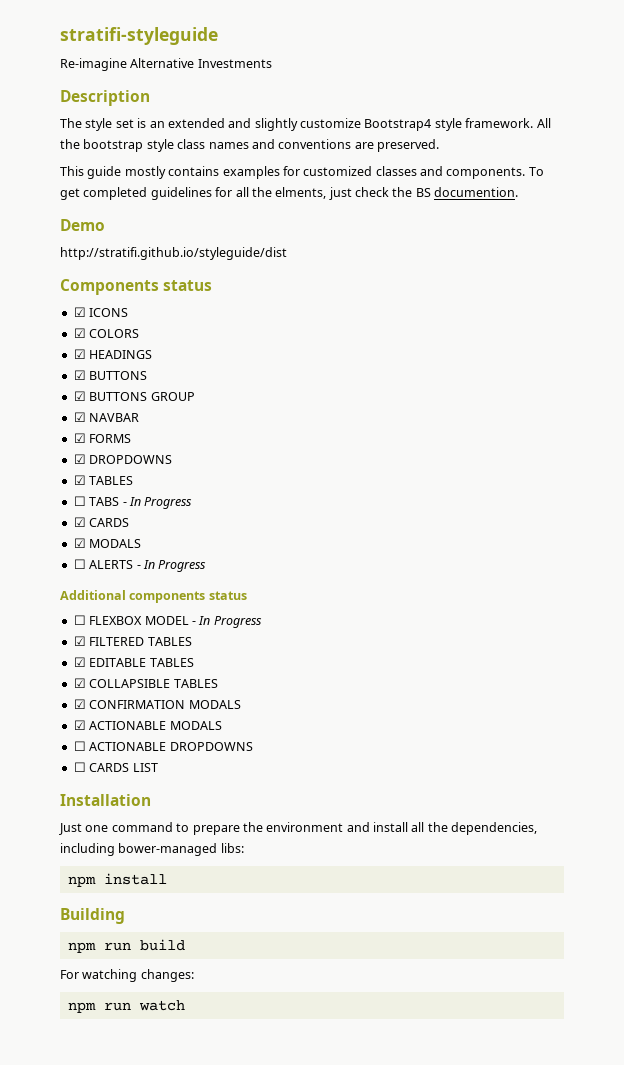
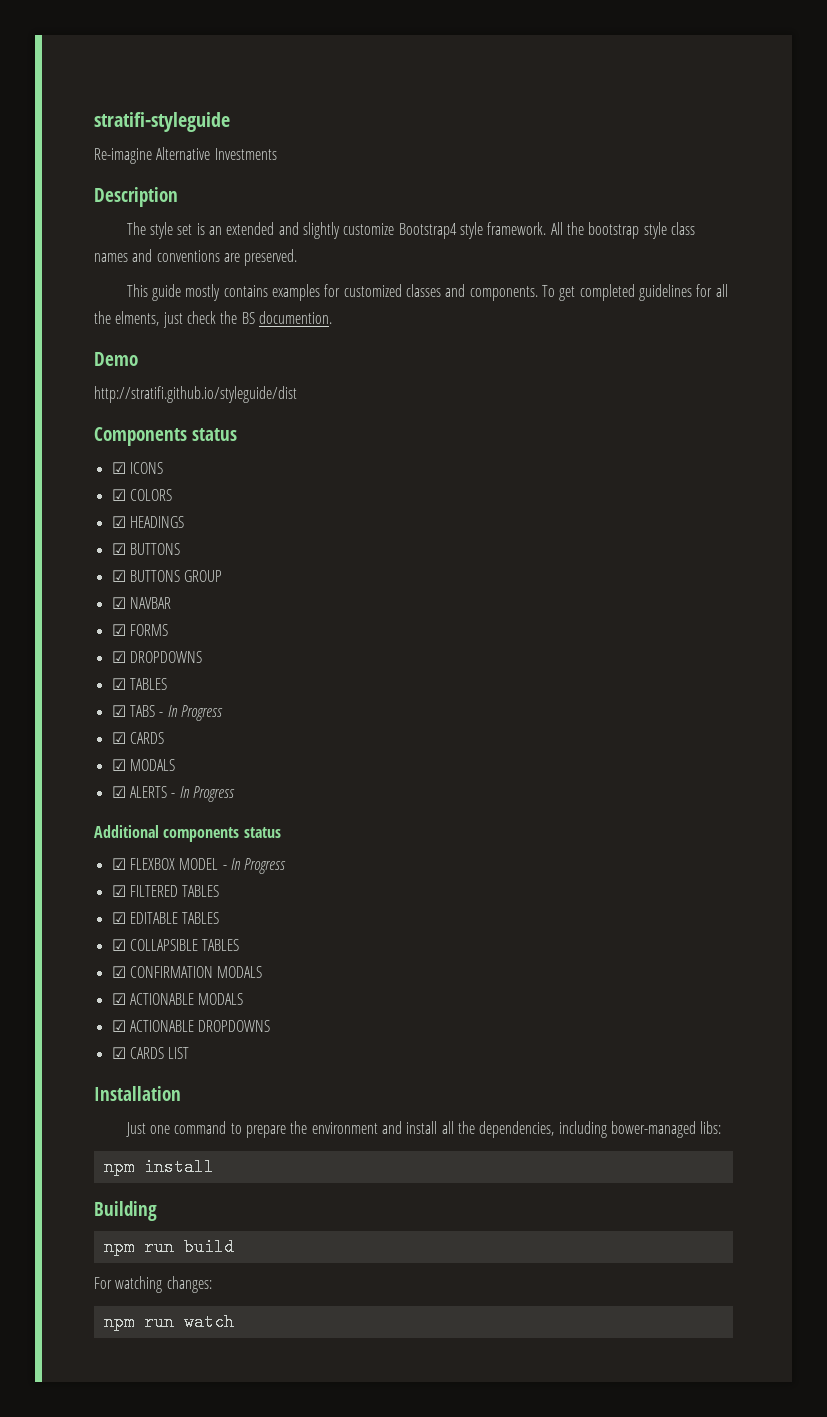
- ☐ TABS - In Progress
+ ☑ TABS - In Progress
- ☐ ALERTS - In Progress
+ ☑ ALERTS - In Progress
- ☐ FLEXBOX MODEL - In Progress
+ ☑ FLEXBOX MODEL - In Progress
- ☐ ACTIONABLE DROPDOWNS
+ ☑ ACTIONABLE DROPDOWNS
- ☐ CARDS LIST
+ ☑ CARDS LIST

